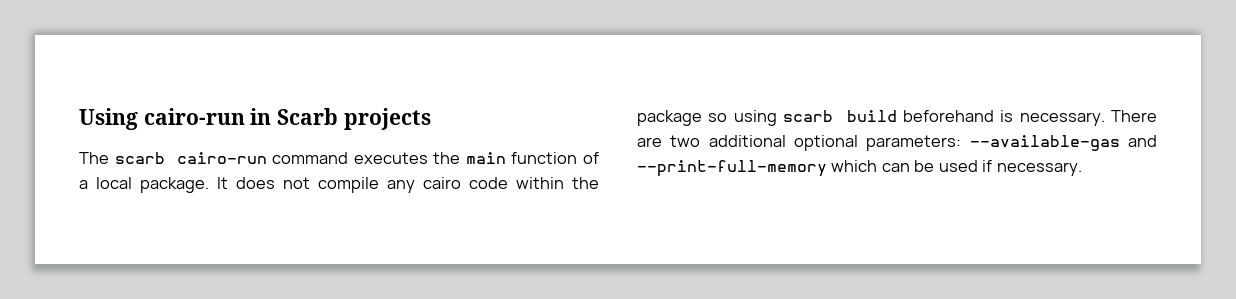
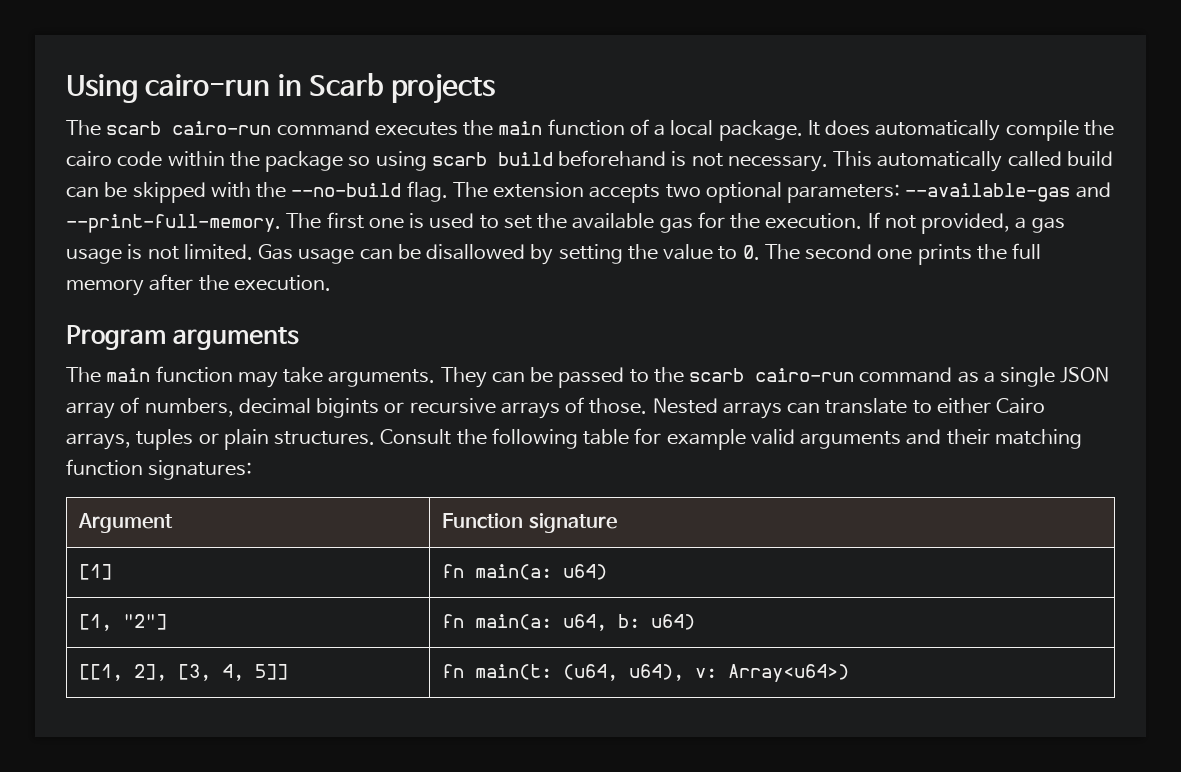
- It does not compile any cairo code within the package so using scarb build beforehand is necessary. There are two additional optional parameters: --available-gas and --print-full-memory which can be used if necessary.
+ It does automatically compile the cairo code within the package so using scarb build beforehand is not necessary. This automatically called build can be skipped with the --no-build flag. The extension accepts two optional parameters: --available-gas and --print-full-memory. The first one is used to set the available gas for the execution. If not provided, a gas usage is not limited. Gas usage can be disallowed by setting the value to 0. The second one prints the full memory after the execution.
+ Program arguments
+ The main function may take arguments. They can be passed to the scarb cairo-run command as a single JSON array of numbers, decimal bigints or recursive arrays of those. Nested arrays can translate to either Cairo arrays, tuples or plain structures. Consult the following table for example valid arguments and their matching function signatures:
+ Argument | Function signature
+ [1] | fn main(a: u64)
+ [1, "2"] | fn main(a: u64, b: u64)
+ [[1, 2], [3, 4, 5]] | fn main(t: (u64, u64), v: Array<u64>)

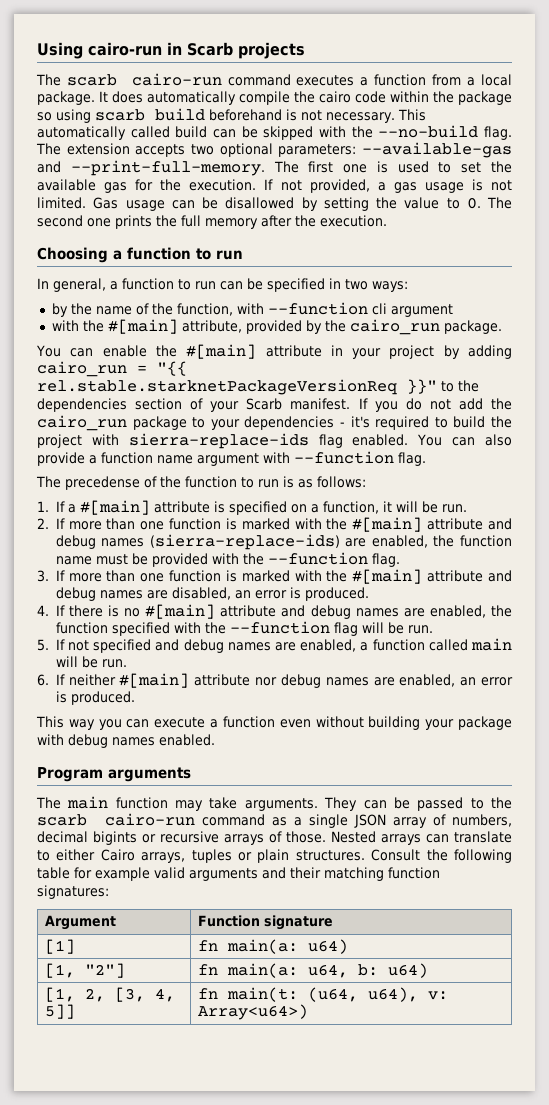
- The scarb cairo-run command executes the main function of a local package.
+ The scarb cairo-run command executes a function from a local package.
+ Choosing a function to run
+ In general, a function to run can be specified in two ways:
+ by the name of the function, with --function cli argument
+ with the #[main] attribute, provided by the cairo_run package.
+ You can enable the #[main] attribute in your project by adding cairo_run = "{{ rel.stable.starknetPackageVersionReq }}" to the dependencies section of your Scarb manifest. If you do not add the cairo_run package to your dependencies - it's required to build the project with sierra-replace-ids flag enabled. You can also provide a function name argument with --function flag.
+ The precedense of the function to run is as follows:
+ 1. If a #[main] attribute is specified on a function, it will be run.
+ 2. If more than one function is marked with the #[main] attribute and debug names (sierra-replace-ids) are enabled, the function name must be provided with the --function flag.
+ 3. If more than one function is marked with the #[main] attribute and debug names are disabled, an error is produced.
+ 4. If there is no #[main] attribute and debug names are enabled, the function specified with the --function flag will be run.
+ 5. If not specified and debug names are enabled, a function called main will be run.
+ 6. If neither #[main] attribute nor debug names are enabled, an error is produced.
+ This way you can execute a function even without building your package with debug names enabled.
- [[1, 2], [3, 4, 5]] | fn main(t: (u64, u64), v: Array<u64>)
+ [1, 2, [3, 4, 5]] | fn main(t: (u64, u64), v: Array<u64>)

